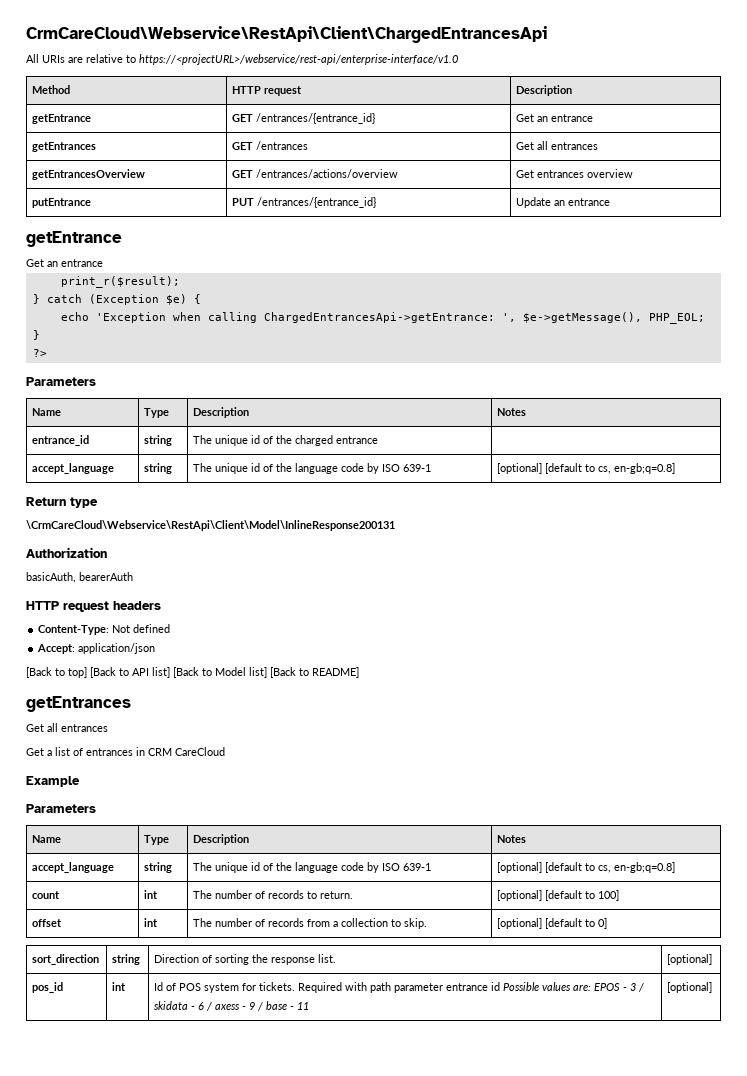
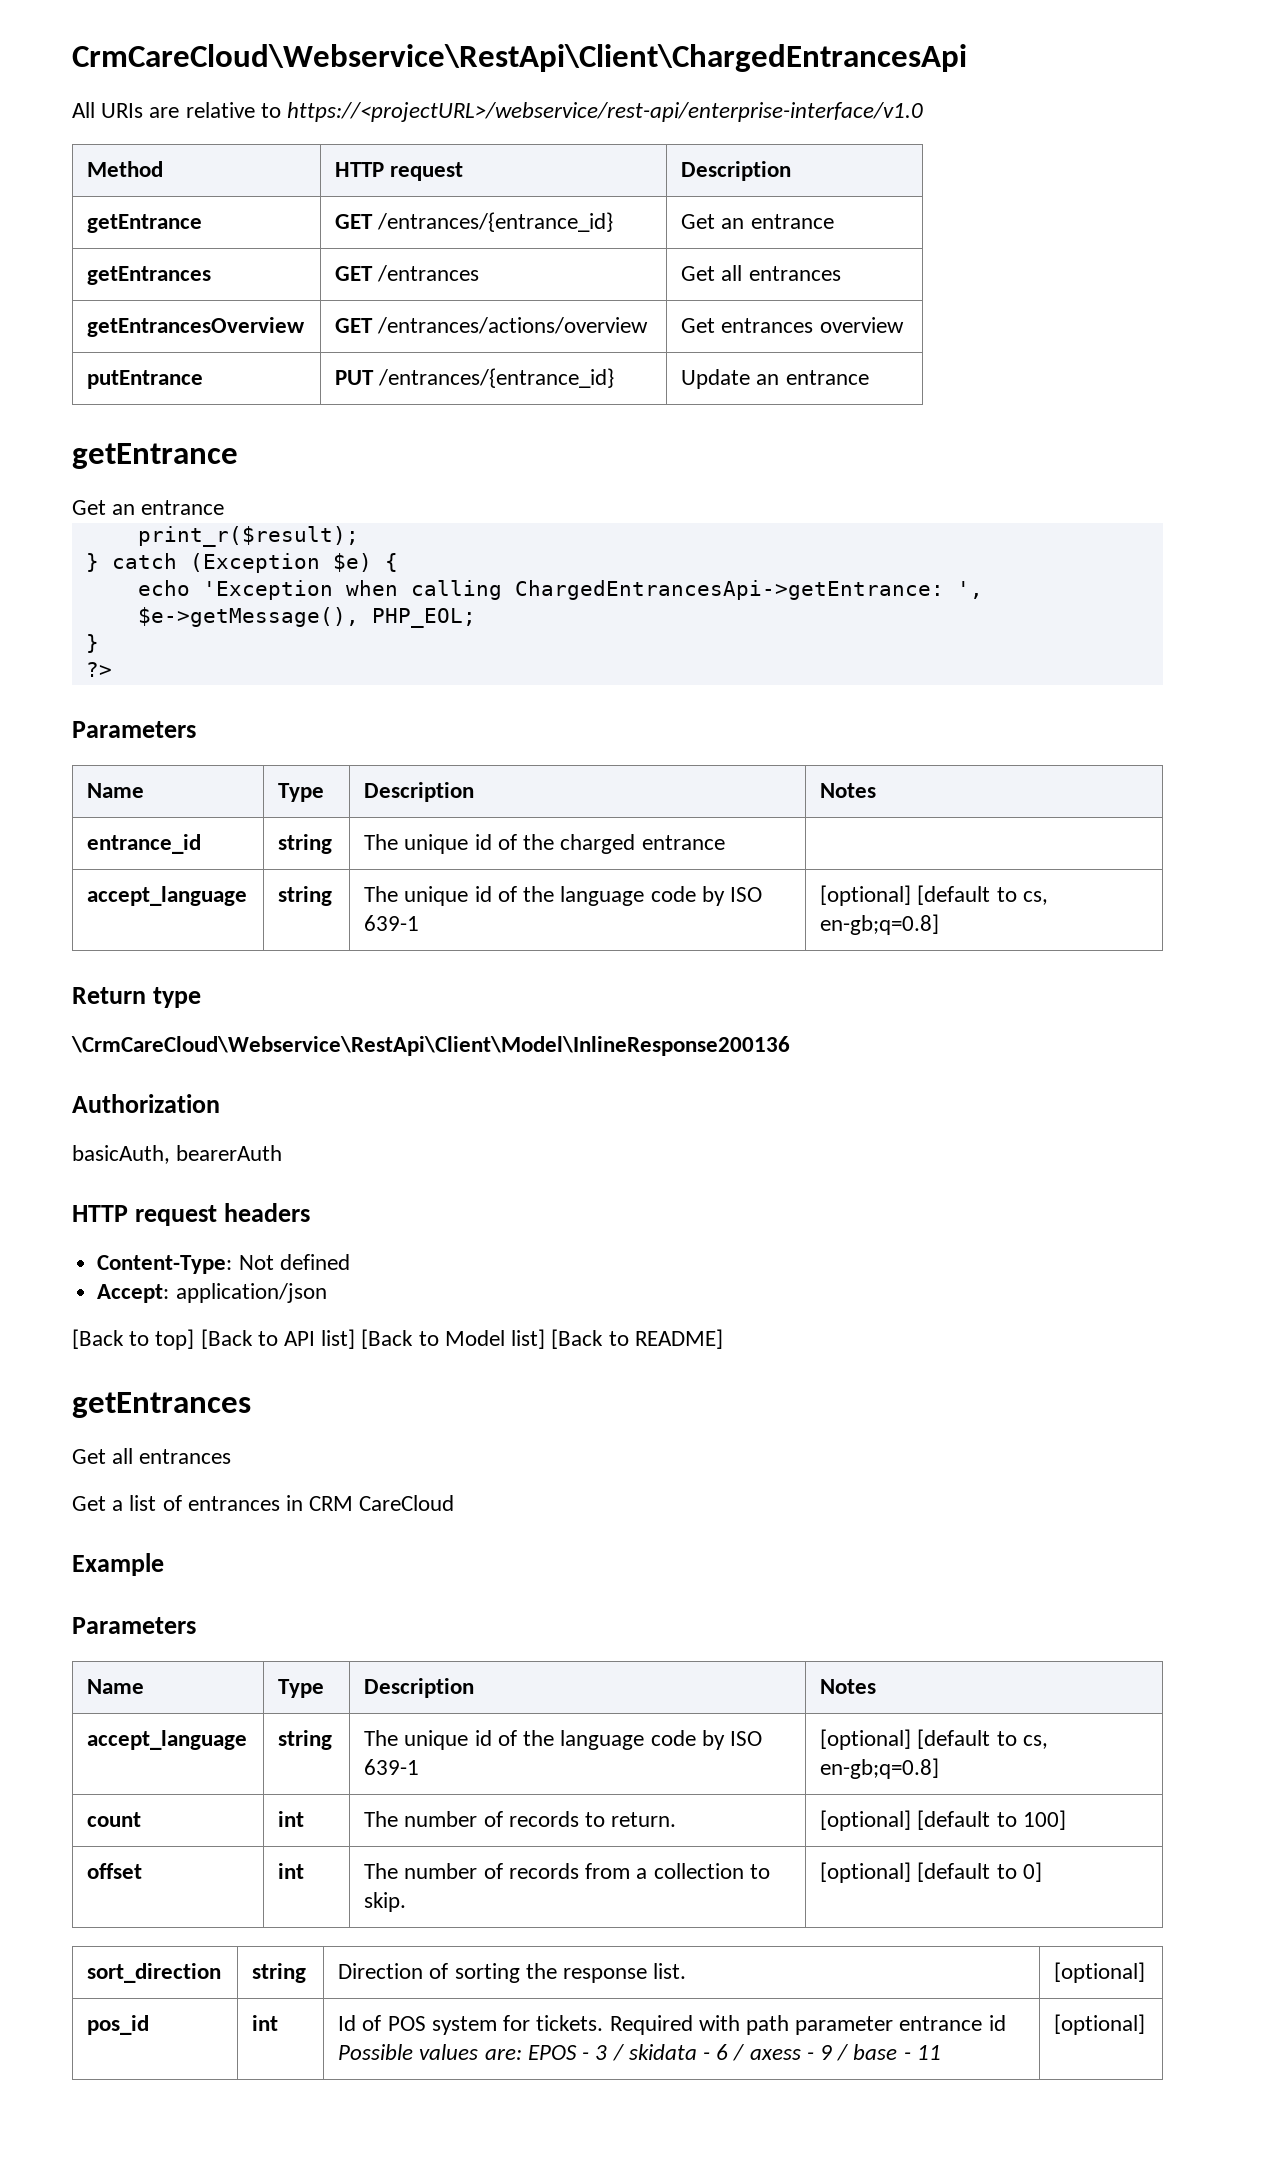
- \CrmCareCloud\Webservice\RestApi\Client\Model\InlineResponse200131
+ \CrmCareCloud\Webservice\RestApi\Client\Model\InlineResponse200136

